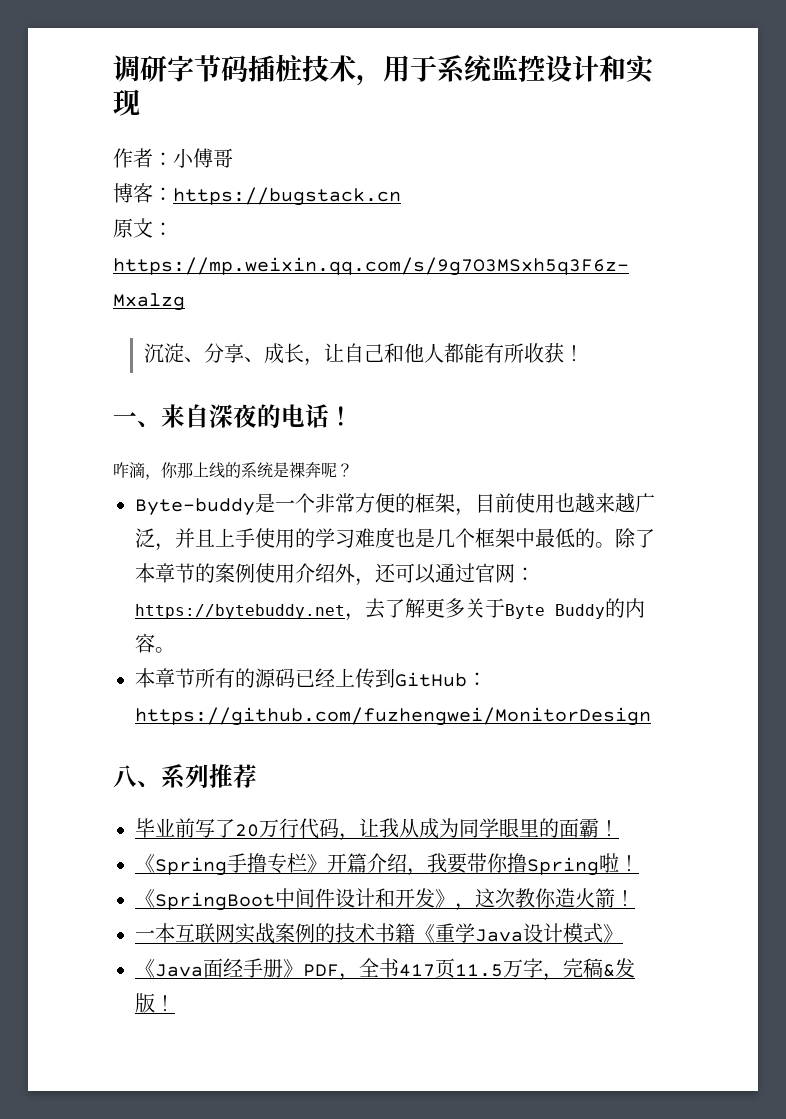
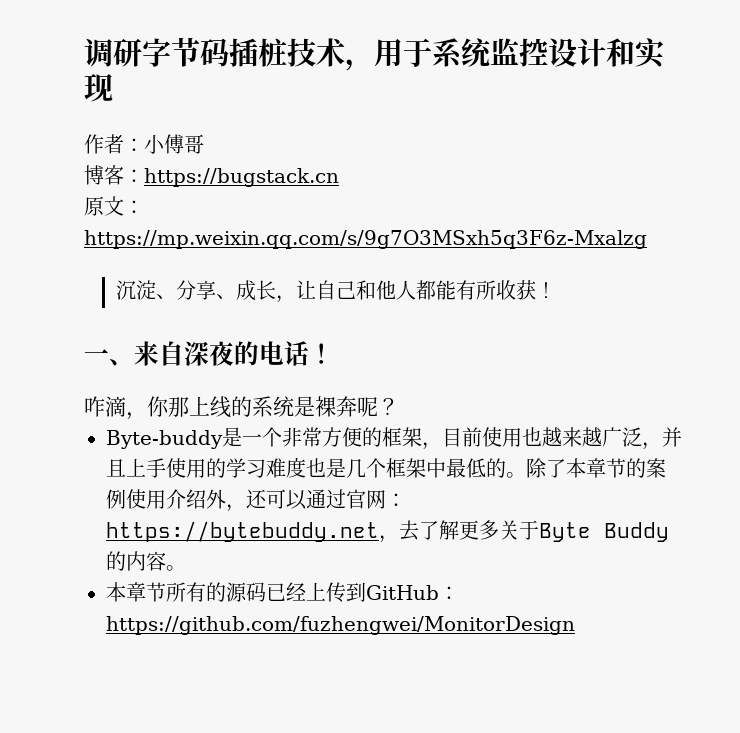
- 八、系列推荐
- 毕业前写了20万行代码，让我从成为同学眼里的面霸！
- 《Spring手撸专栏》开篇介绍，我要带你撸Spring啦！
- 《SpringBoot中间件设计和开发》，这次教你造火箭！
- 一本互联网实战案例的技术书籍《重学Java设计模式》
- 《Java面经手册》PDF，全书417页11.5万字，完稿&发版！

